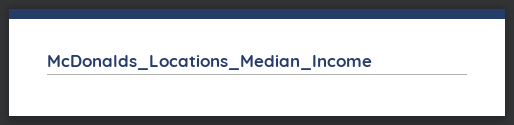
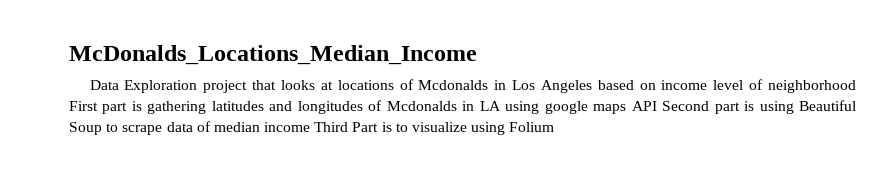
+ Data Exploration project that looks at locations of Mcdonalds in Los Angeles based on income level of neighborhood First part is gathering latitudes and longitudes of Mcdonalds in LA using google maps API Second part is using Beautiful Soup to scrape data of median income Third Part is to visualize using Folium

